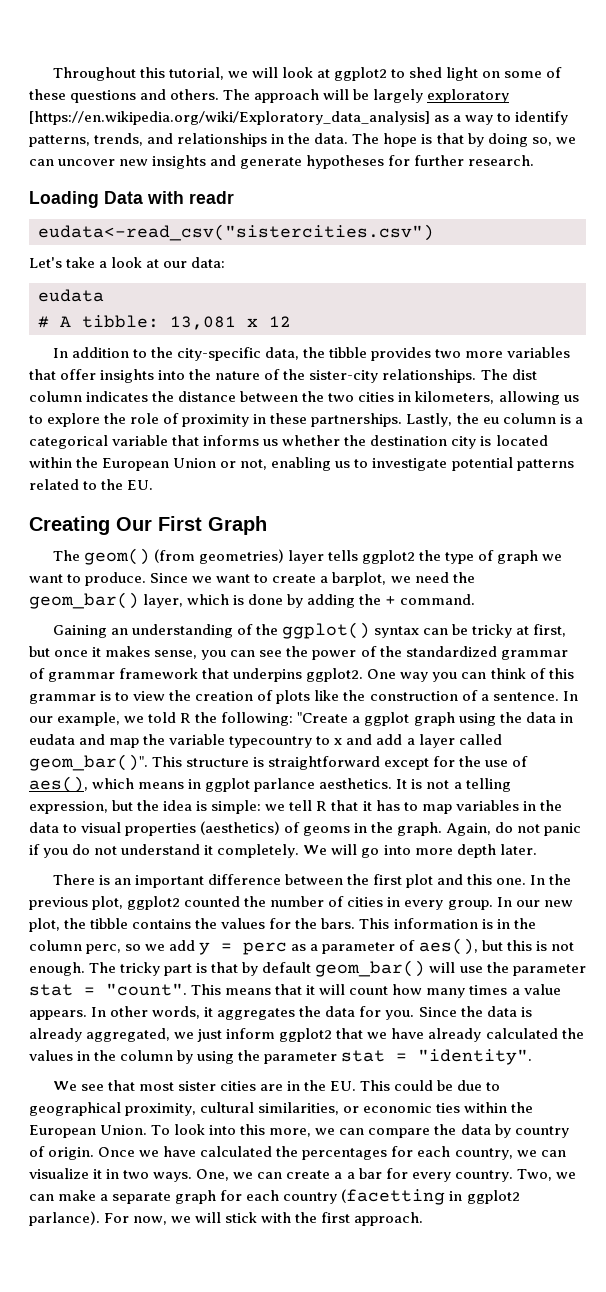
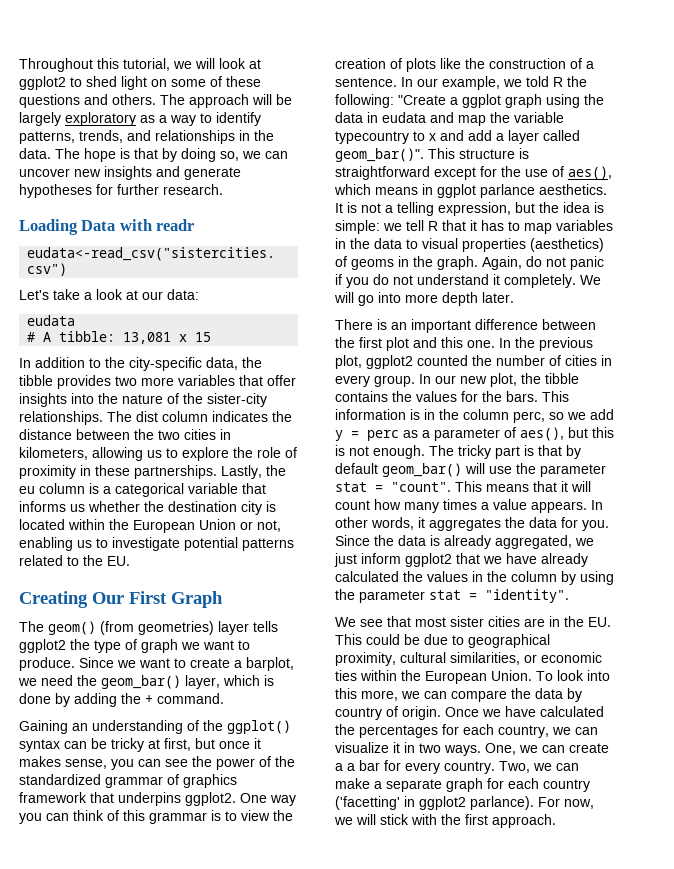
- The approach will be largely exploratory [https://en.wikipedia.org/wiki/Exploratory_data_analysis] as a way to identify patterns, trends, and relationships in the data.
+ The approach will be largely exploratory as a way to identify patterns, trends, and relationships in the data.
- # A tibble: 13,081 x 12
+ # A tibble: 13,081 x 15
- Gaining an understanding of the ggplot() syntax can be tricky at first, but once it makes sense, you can see the power of the standardized grammar of grammar framework that underpins ggplot2.
+ Gaining an understanding of the ggplot() syntax can be tricky at first, but once it makes sense, you can see the power of the standardized grammar of graphics framework that underpins ggplot2.
- Two, we can make a separate graph for each country (facetting in ggplot2 parlance).
+ Two, we can make a separate graph for each country ('facetting' in ggplot2 parlance).

